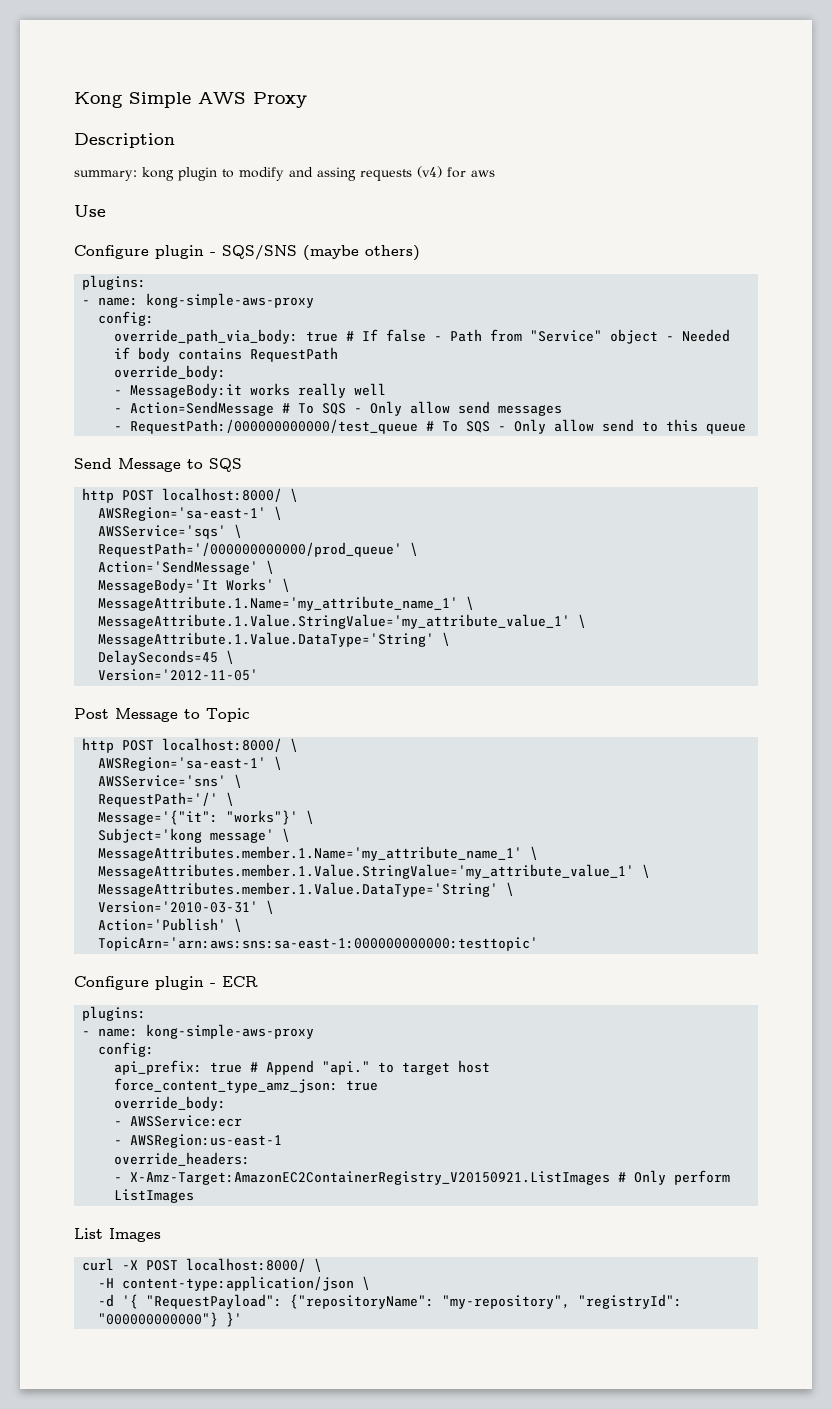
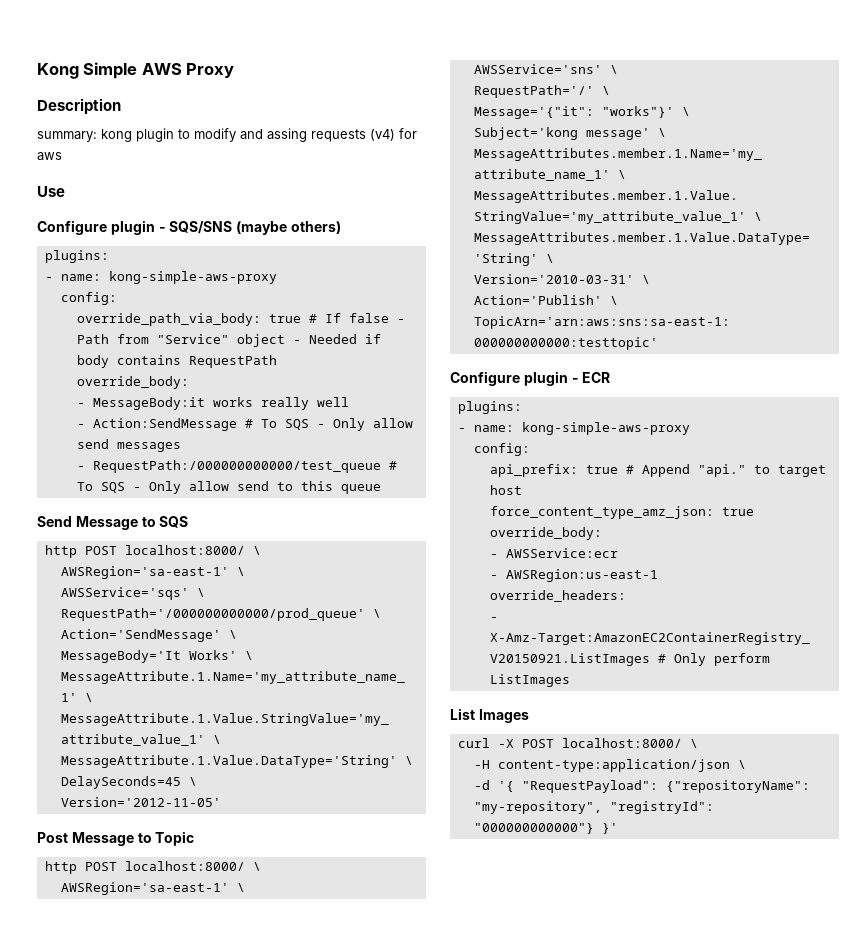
- - Action=SendMessage # To SQS - Only allow send messages
+ - Action:SendMessage # To SQS - Only allow send messages

